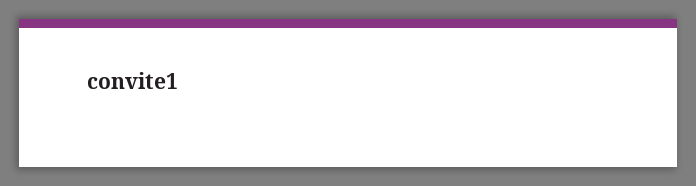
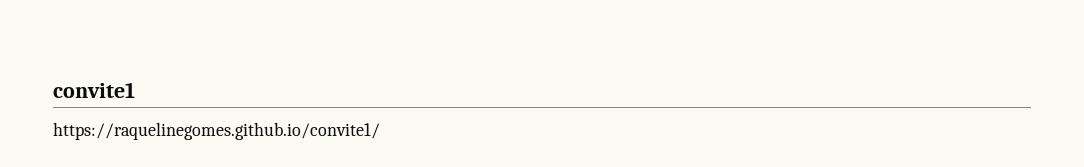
+ https://raquelinegomes.github.io/convite1/

